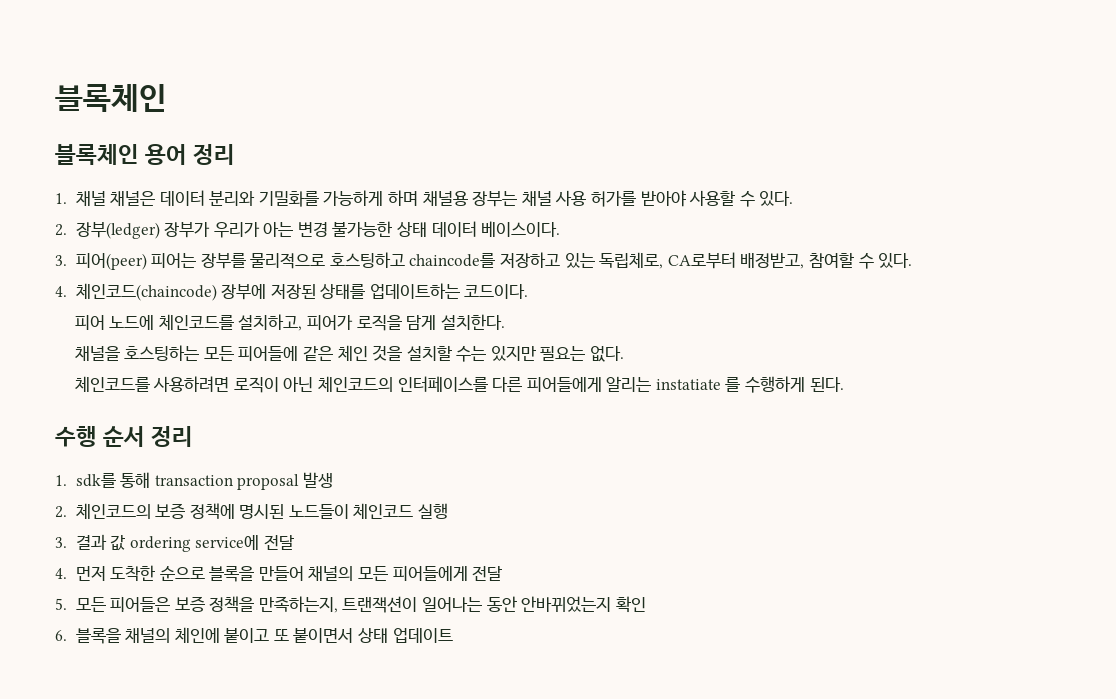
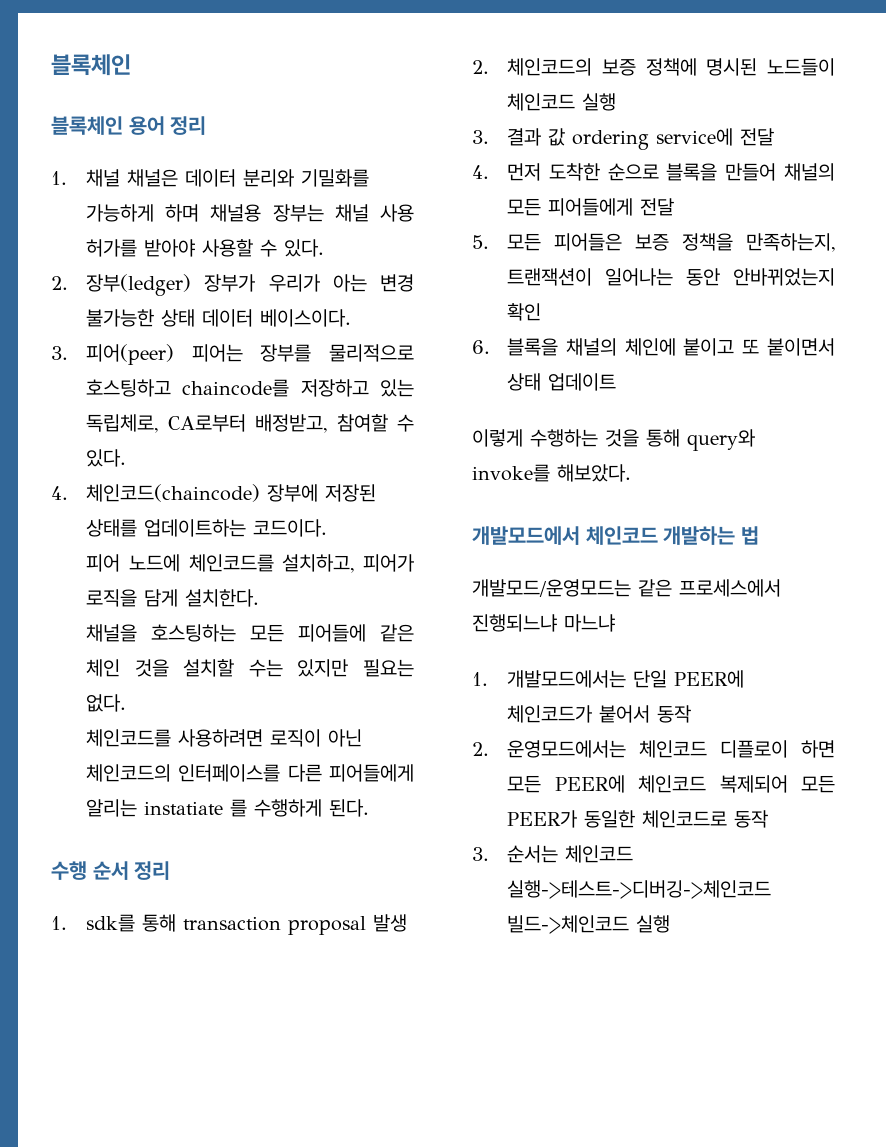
+ 이렇게 수행하는 것을 통해 query와 invoke를 해보았다.
+ 개발모드에서 체인코드 개발하는 법
+ 개발모드/운영모드는 같은 프로세스에서 진행되느냐 마느냐
+ 1. 개발모드에서는 단일 PEER에 체인코드가 붙어서 동작
+ 2. 운영모드에서는 체인코드 디플로이 하면 모든 PEER에 체인코드 복제되어 모든 PEER가 동일한 체인코드로 동작
+ 3. 순서는 체인코드 실행->테스트->디버깅->체인코드 빌드->체인코드 실행

